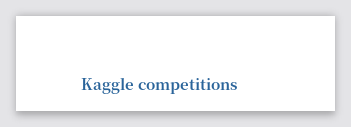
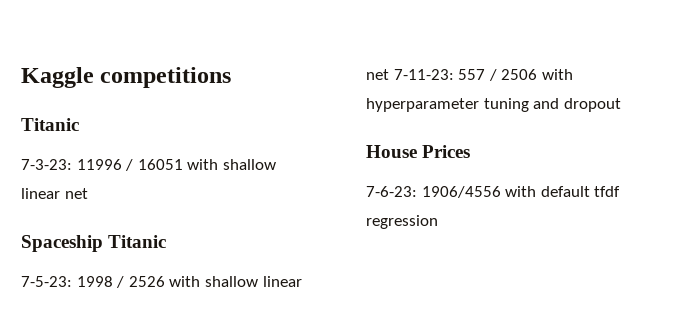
  Kaggle competitions
+ Titanic
+ 7-3-23: 11996 / 16051 with shallow linear net
+ Spaceship Titanic
+ 7-5-23: 1998 / 2526 with shallow linear net 7-11-23: 557 / 2506 with hyperparameter tuning and dropout
+ House Prices
+ 7-6-23: 1906/4556 with default tfdf regression

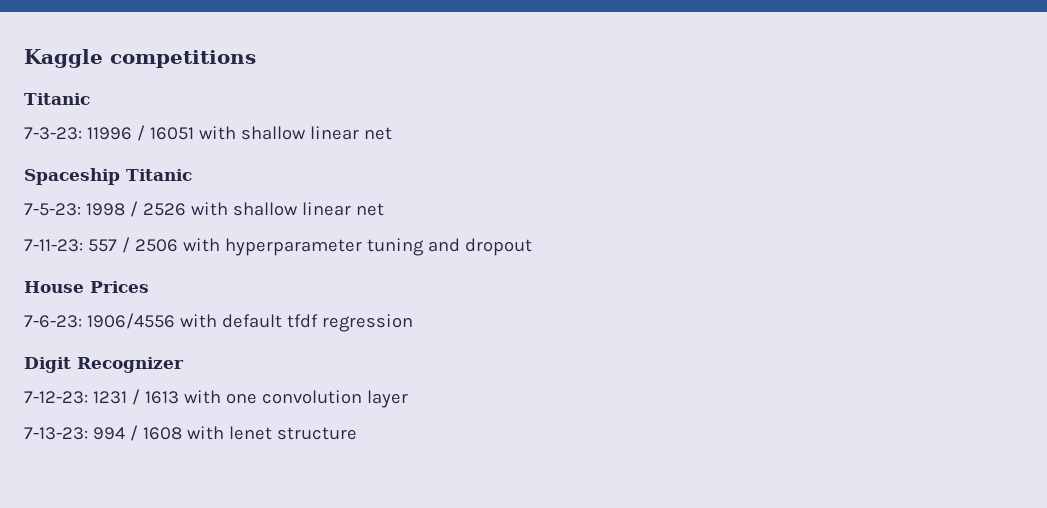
- 7-5-23: 1998 / 2526 with shallow linear net 7-11-23: 557 / 2506 with hyperparameter tuning and dropout
+ 7-5-23: 1998 / 2526 with shallow linear net
+ 7-11-23: 557 / 2506 with hyperparameter tuning and dropout
+ Digit Recognizer
+ 7-12-23: 1231 / 1613 with one convolution layer
+ 7-13-23: 994 / 1608 with lenet structure

